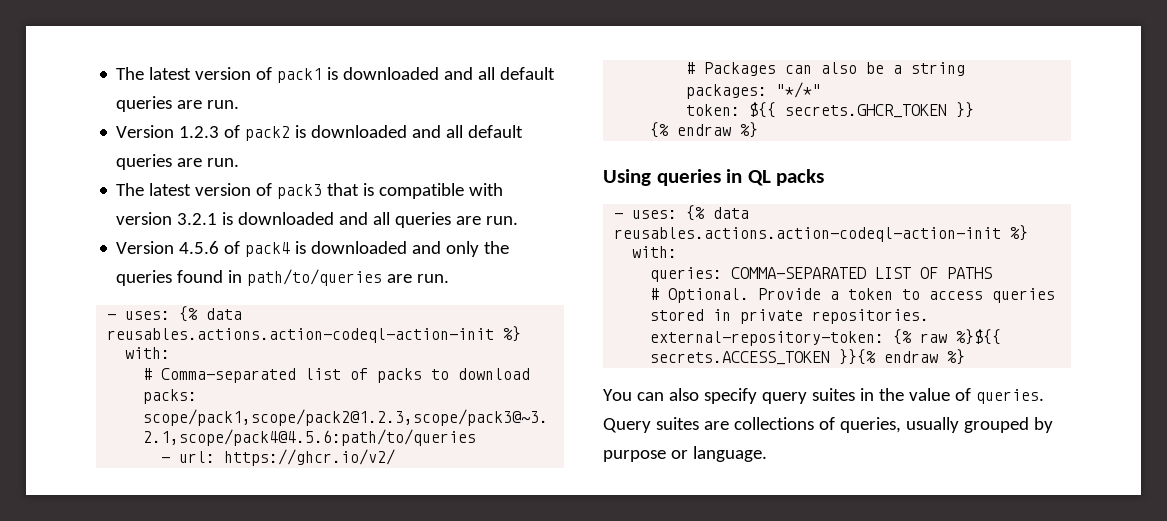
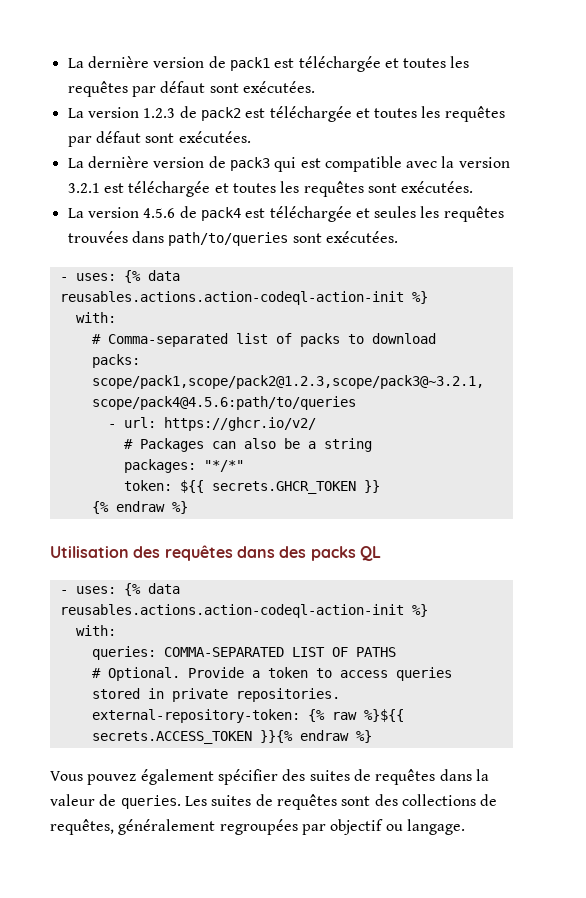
- The latest version of pack1 is downloaded and all default queries are run.
- Version 1.2.3 of pack2 is downloaded and all default queries are run.
- The latest version of pack3 that is compatible with version 3.2.1 is downloaded and all queries are run.
- Version 4.5.6 of pack4 is downloaded and only the queries found in path/to/queries are run.
+ La dernière version de pack1 est téléchargée et toutes les requêtes par défaut sont exécutées.
+ La version 1.2.3 de pack2 est téléchargée et toutes les requêtes par défaut sont exécutées.
+ La dernière version de pack3 qui est compatible avec la version 3.2.1 est téléchargée et toutes les requêtes sont exécutées.
+ La version 4.5.6 de pack4 est téléchargée et seules les requêtes trouvées dans path/to/queries sont exécutées.
- Using queries in QL packs
+ Utilisation des requêtes dans des packs QL
- You can also specify query suites in the value of queries. Query suites are collections of queries, usually grouped by purpose or language.
+ Vous pouvez également spécifier des suites de requêtes dans la valeur de queries. Les suites de requêtes sont des collections de requêtes, généralement regroupées par objectif ou langage.

